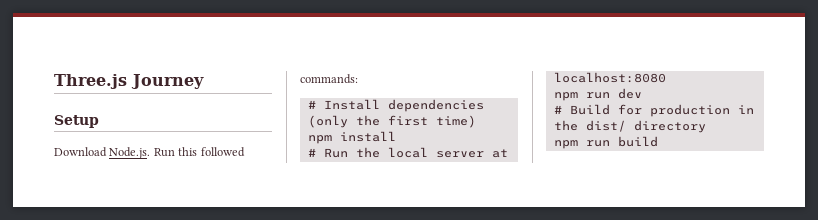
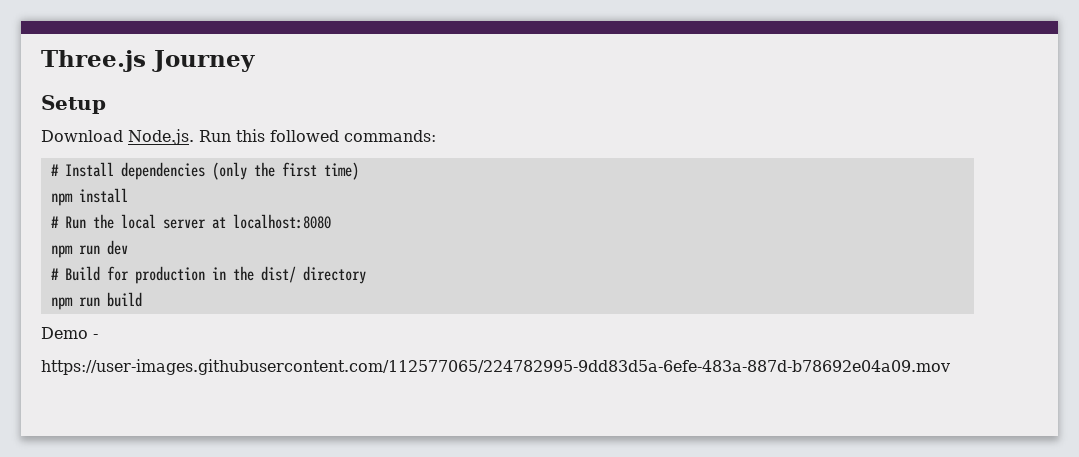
+ Demo -
+ https://user-images.githubusercontent.com/112577065/224782995-9dd83d5a-6efe-483a-887d-b78692e04a09.mov

